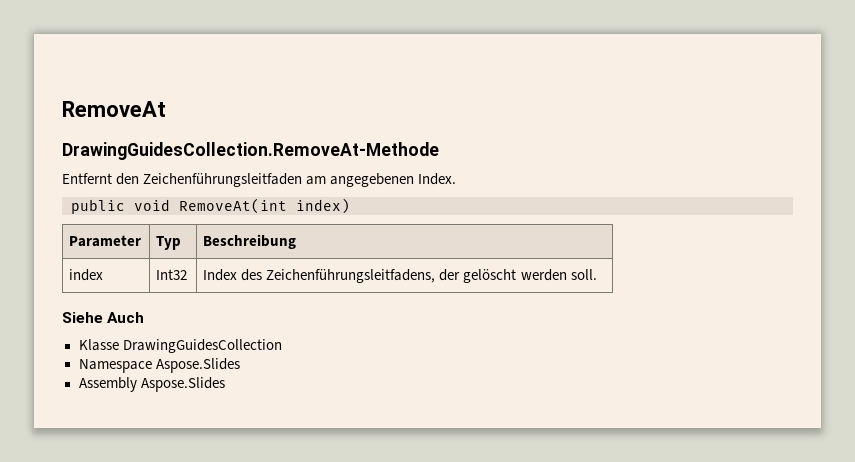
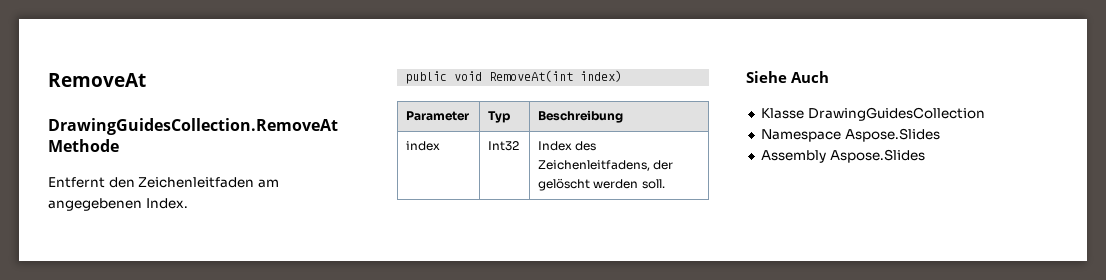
- DrawingGuidesCollection.RemoveAt-Methode
+ DrawingGuidesCollection.RemoveAt Methode
- Entfernt den Zeichenführungsleitfaden am angegebenen Index.
+ Entfernt den Zeichenleitfaden am angegebenen Index.
- index | Int32 | Index des Zeichenführungsleitfadens, der gelöscht werden soll.
+ index | Int32 | Index des Zeichenleitfadens, der gelöscht werden soll.

